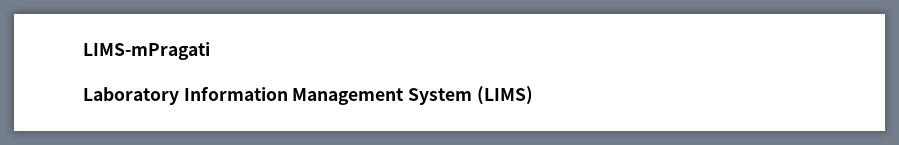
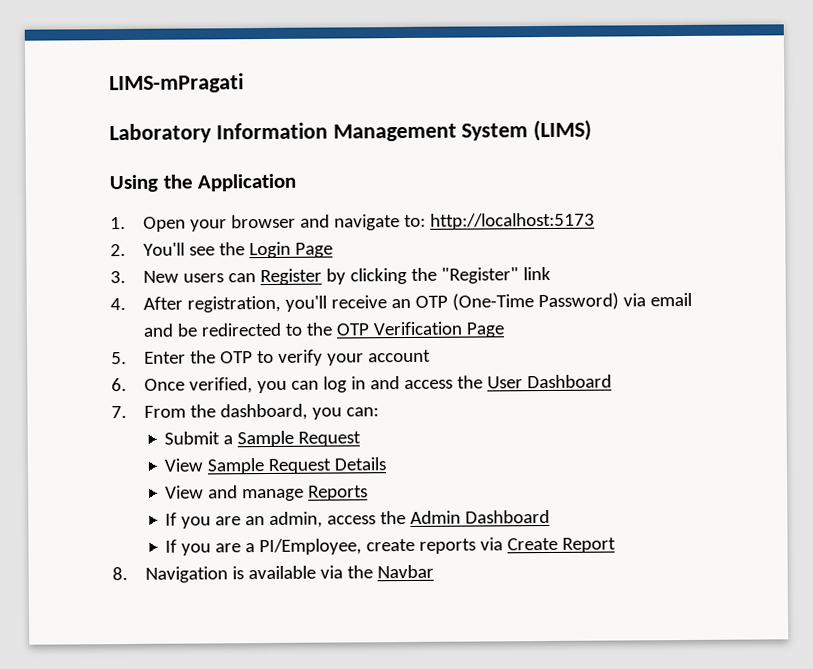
+ Using the Application
+ 1. Open your browser and navigate to: http://localhost:5173
+ 2. You'll see the Login Page
+ 3. New users can Register by clicking the "Register" link
+ 4. After registration, you'll receive an OTP (One-Time Password) via email and be redirected to the OTP Verification Page
+ 5. Enter the OTP to verify your account
+ 6. Once verified, you can log in and access the User Dashboard
+ 7. From the dashboard, you can:
+ Submit a Sample Request
+ View Sample Request Details
+ View and manage Reports
+ If you are an admin, access the Admin Dashboard
+ If you are a PI/Employee, create reports via Create Report
+ 8. Navigation is available via the Navbar

